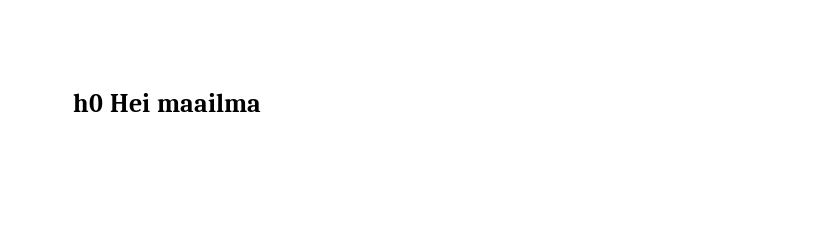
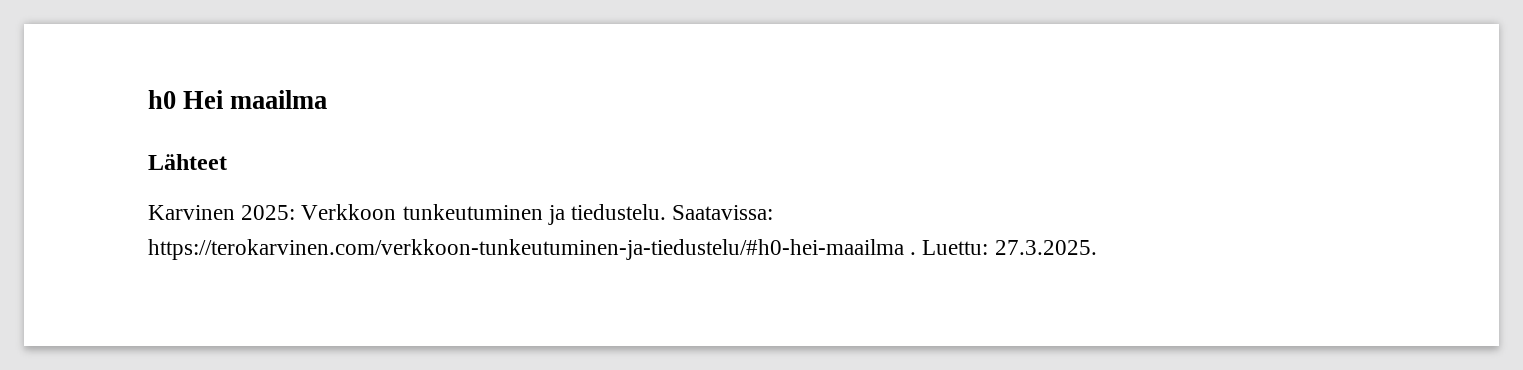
+ Lähteet
+ Karvinen 2025: Verkkoon tunkeutuminen ja tiedustelu. Saatavissa: https://terokarvinen.com/verkkoon-tunkeutuminen-ja-tiedustelu/#h0-hei-maailma . Luettu: 27.3.2025.

